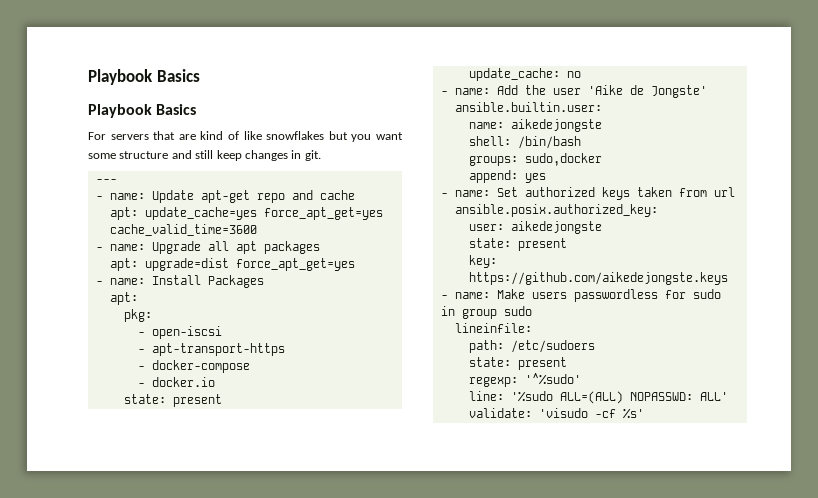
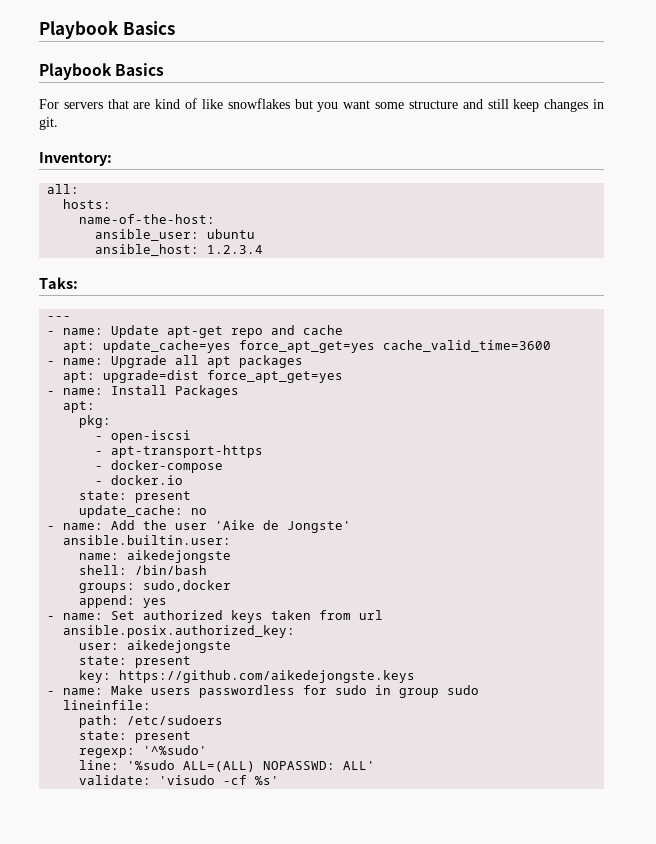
+ Inventory:
+ all:
+ hosts:
+ name-of-the-host:
+ ansible_user: ubuntu
+ ansible_host: 1.2.3.4
+ Taks:

